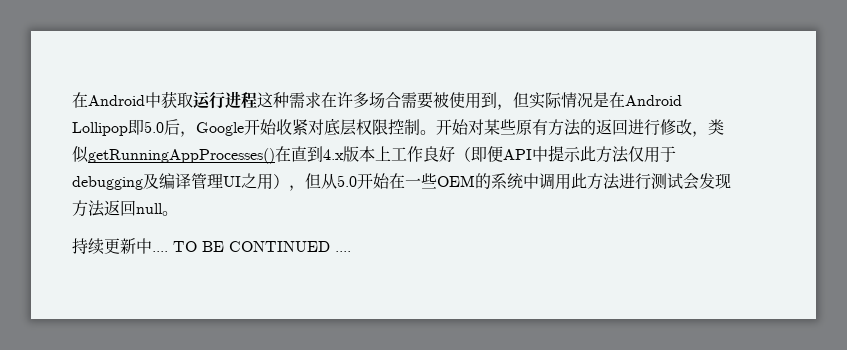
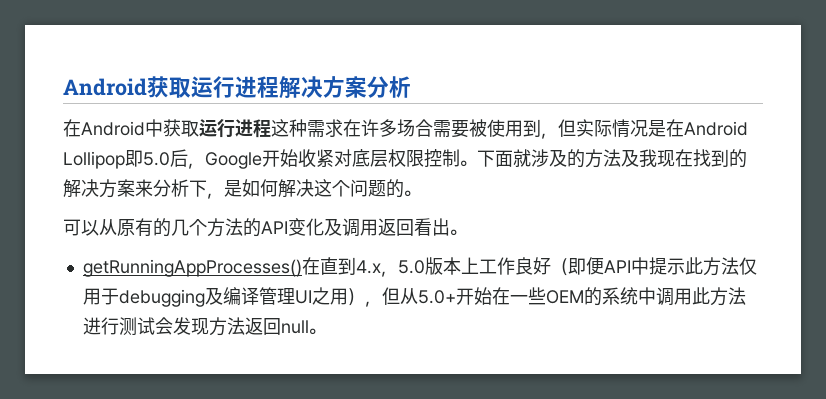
+ Android获取运行进程解决方案分析
- 开始对某些原有方法的返回进行修改，类似getRunningAppProcesses()在直到4.x版本上工作良好（即便API中提示此方法仅用于debugging及编译管理UI之用），但从5.0开始在一些OEM的系统中调用此方法进行测试会发现方法返回null。
+ 下面就涉及的方法及我现在找到的解决方案来分析下，是如何解决这个问题的。
+ 可以从原有的几个方法的API变化及调用返回看出。
+ getRunningAppProcesses()在直到4.x，5.0版本上工作良好（即便API中提示此方法仅用于debugging及编译管理UI之用），但从5.0+开始在一些OEM的系统中调用此方法进行测试会发现方法返回null。
- 持续更新中.... TO BE CONTINUED ....

